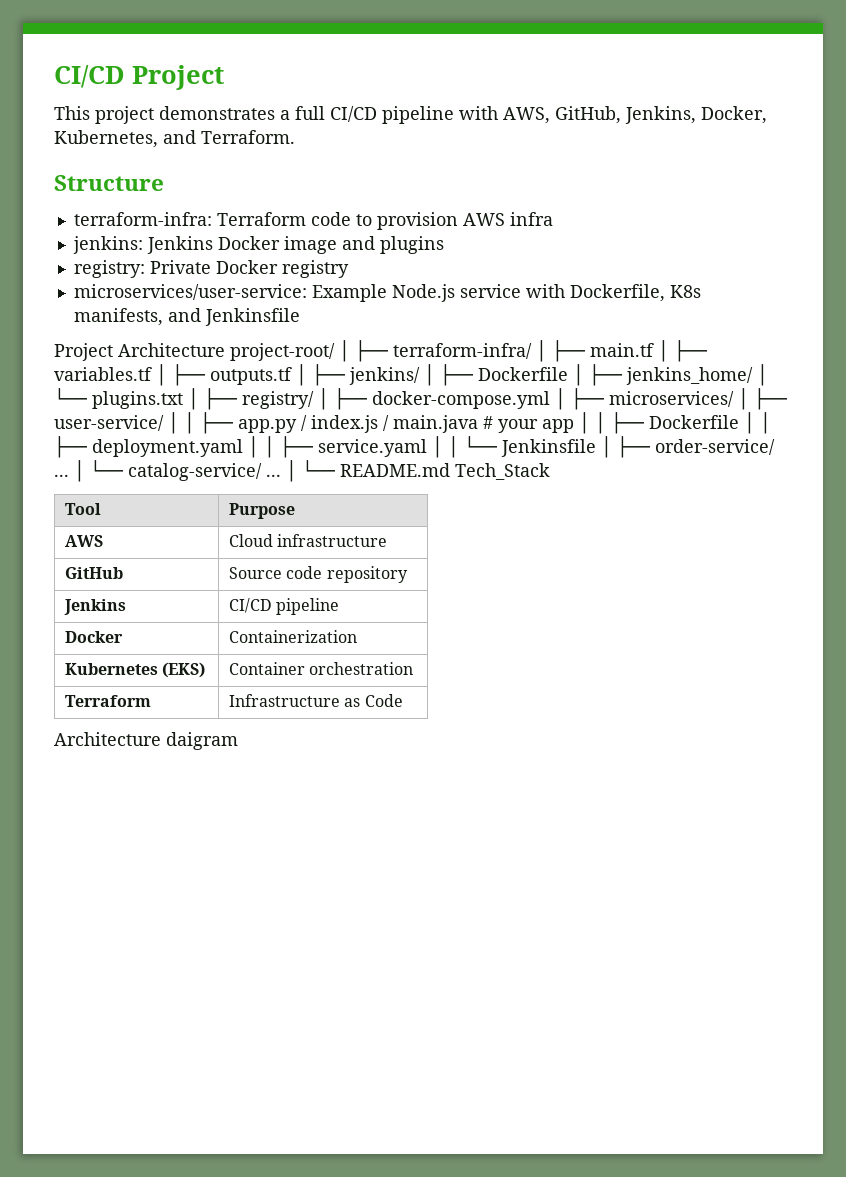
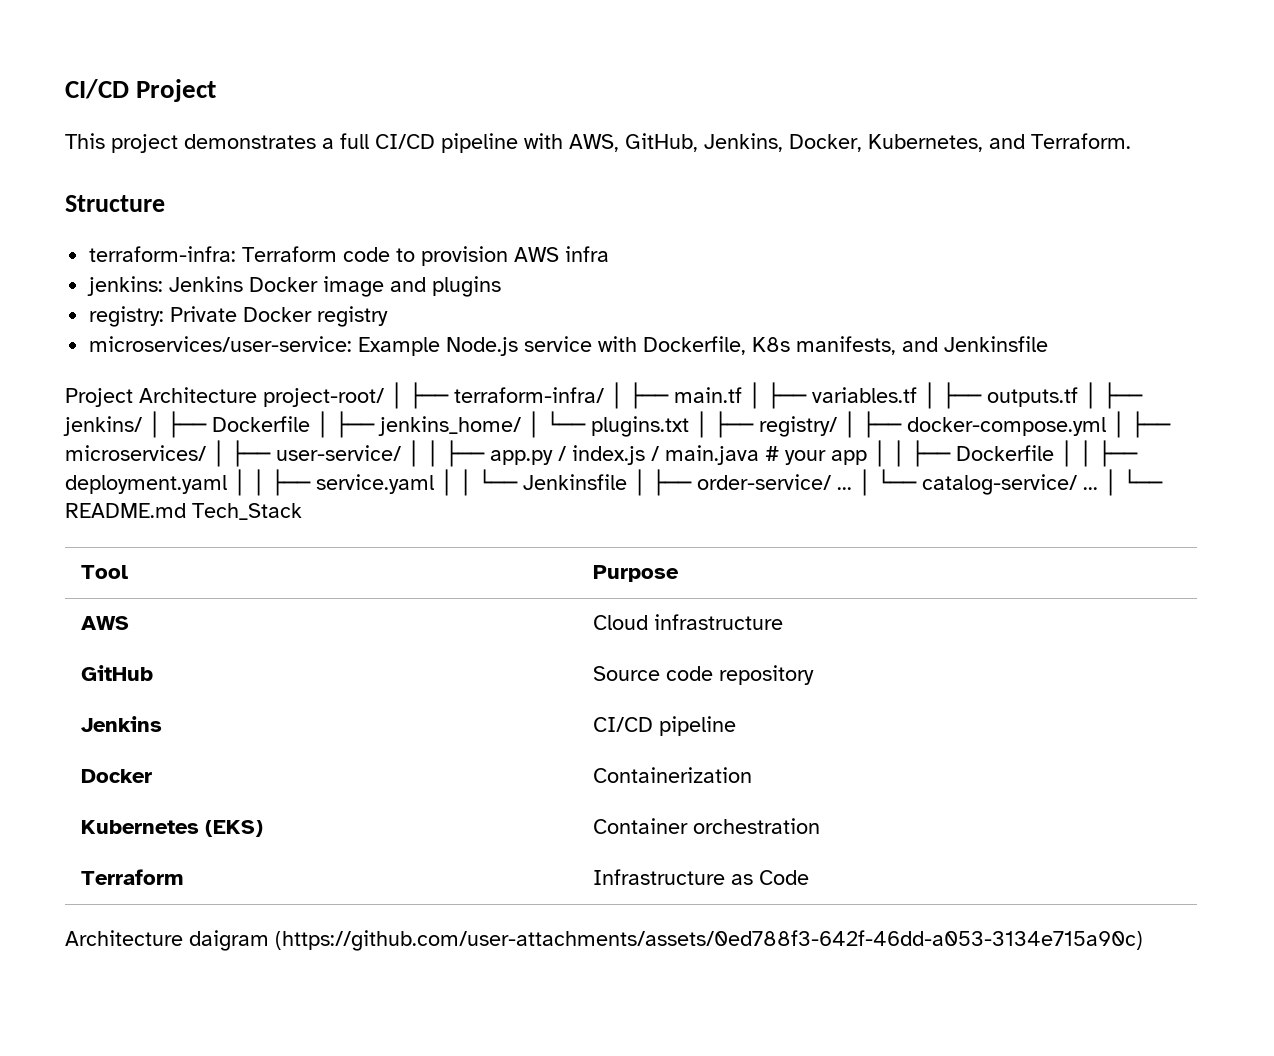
- Architecture daigram
+ Architecture daigram (https://github.com/user-attachments/assets/0ed788f3-642f-46dd-a053-3134e715a90c)

